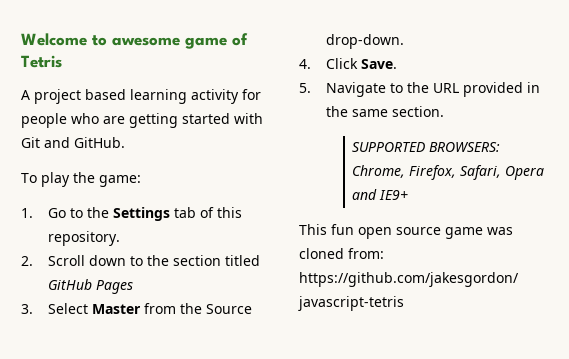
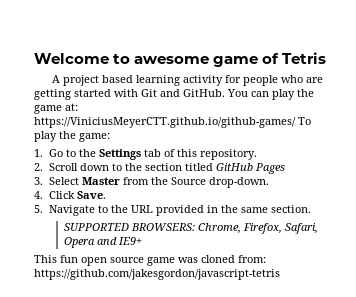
- A project based learning activity for people who are getting started with Git and GitHub.
- To play the game:
+ A project based learning activity for people who are getting started with Git and GitHub. You can play the game at: https://ViniciusMeyerCTT.github.io/github-games/ To play the game:

